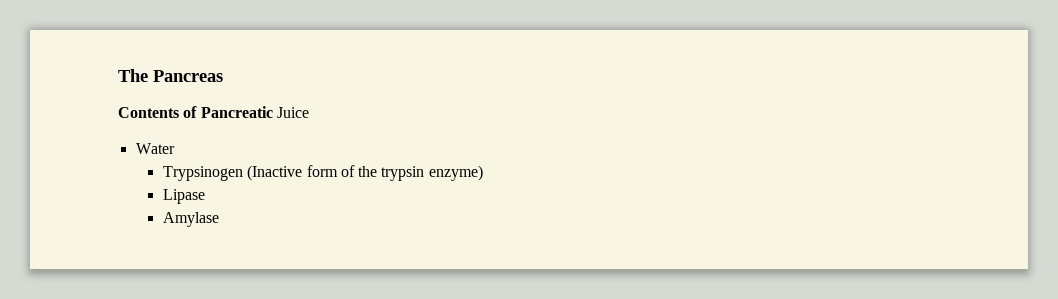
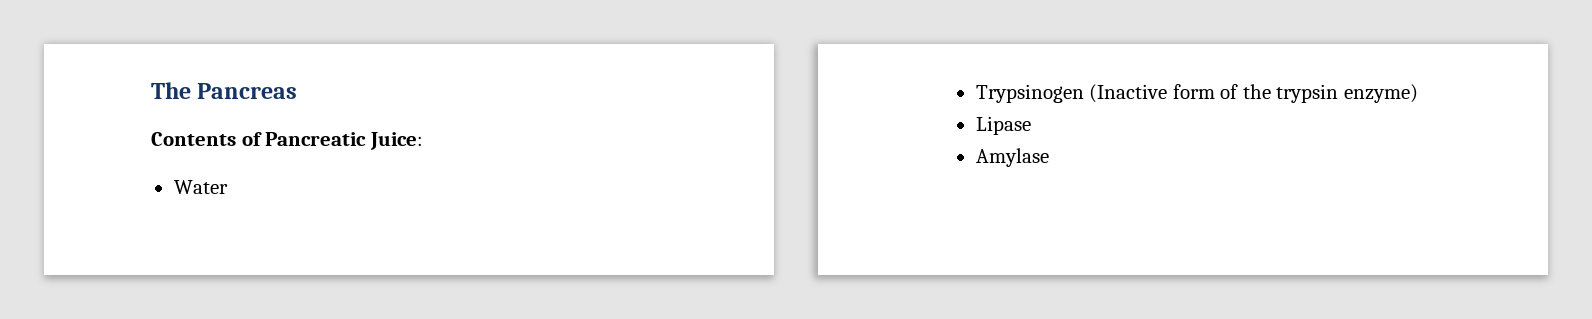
- Contents of Pancreatic Juice
+ Contents of Pancreatic Juice:

